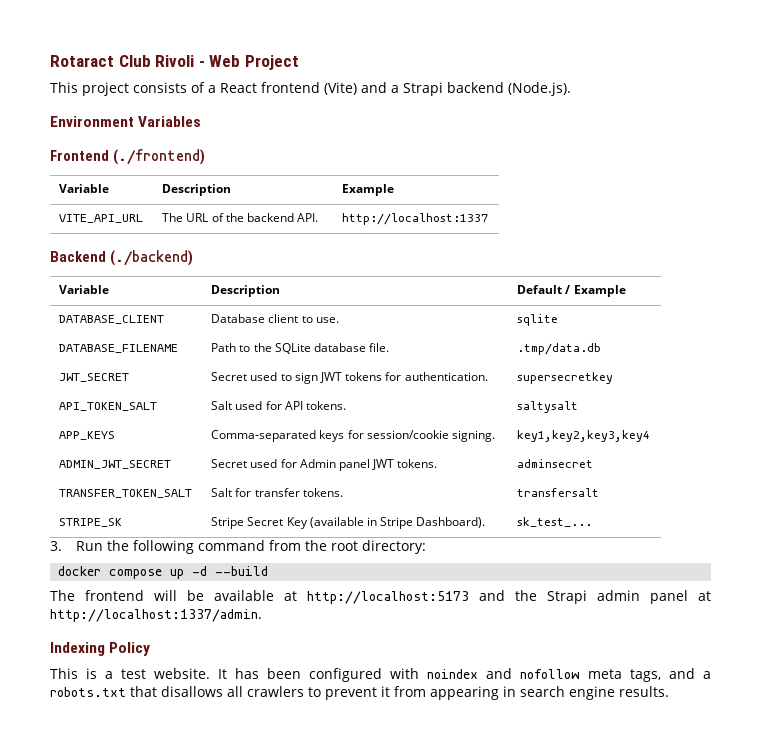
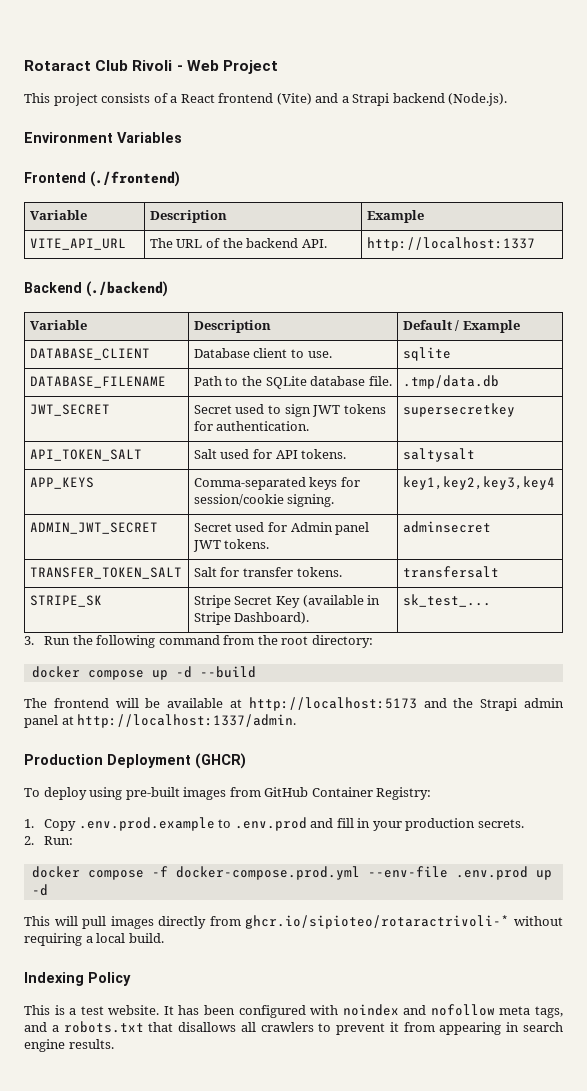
+ Production Deployment (GHCR)
+ To deploy using pre-built images from GitHub Container Registry:
+ 1. Copy .env.prod.example to .env.prod and fill in your production secrets.
+ 2. Run:
+ docker compose -f docker-compose.prod.yml --env-file .env.prod up -d
+ This will pull images directly from ghcr.io/sipioteo/rotaractrivoli-* without requiring a local build.

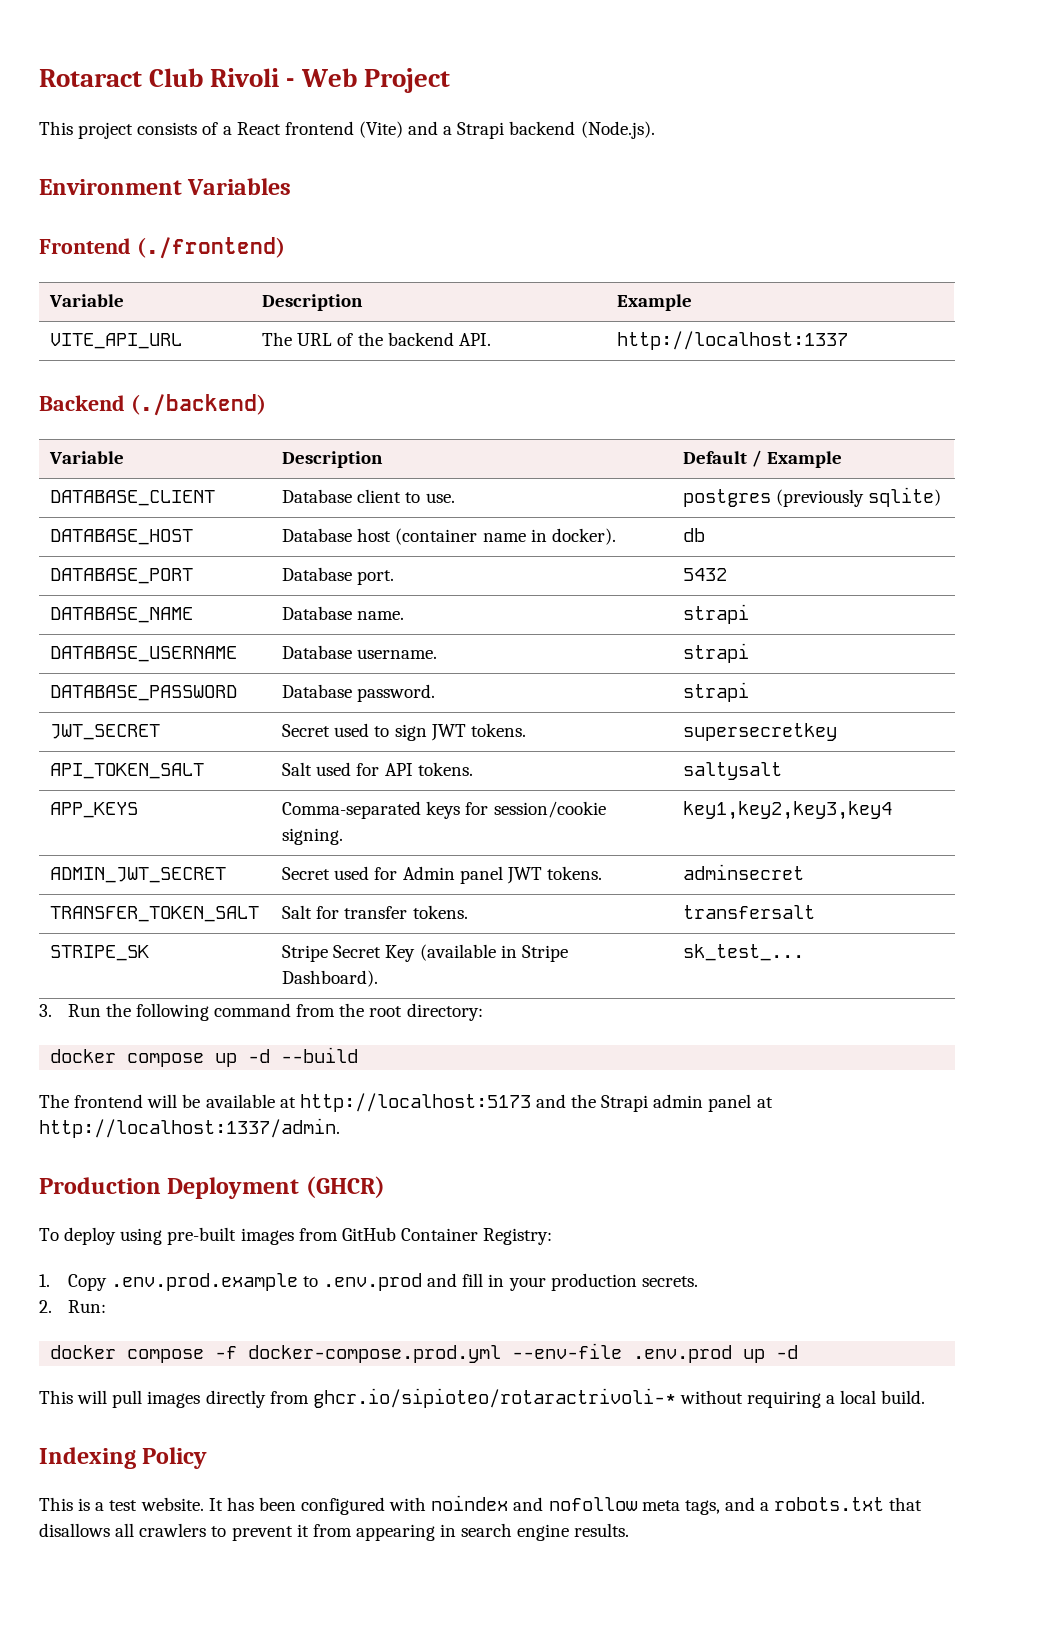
- DATABASE_CLIENT | Database client to use. | sqlite
- DATABASE_FILENAME | Path to the SQLite database file. | .tmp/data.db
+ DATABASE_CLIENT | Database client to use. | postgres (previously sqlite)
+ DATABASE_HOST | Database host (container name in docker). | db
+ DATABASE_PORT | Database port. | 5432
+ DATABASE_NAME | Database name. | strapi
+ DATABASE_USERNAME | Database username. | strapi
+ DATABASE_PASSWORD | Database password. | strapi
- JWT_SECRET | Secret used to sign JWT tokens for authentication. | supersecretkey
+ JWT_SECRET | Secret used to sign JWT tokens. | supersecretkey

